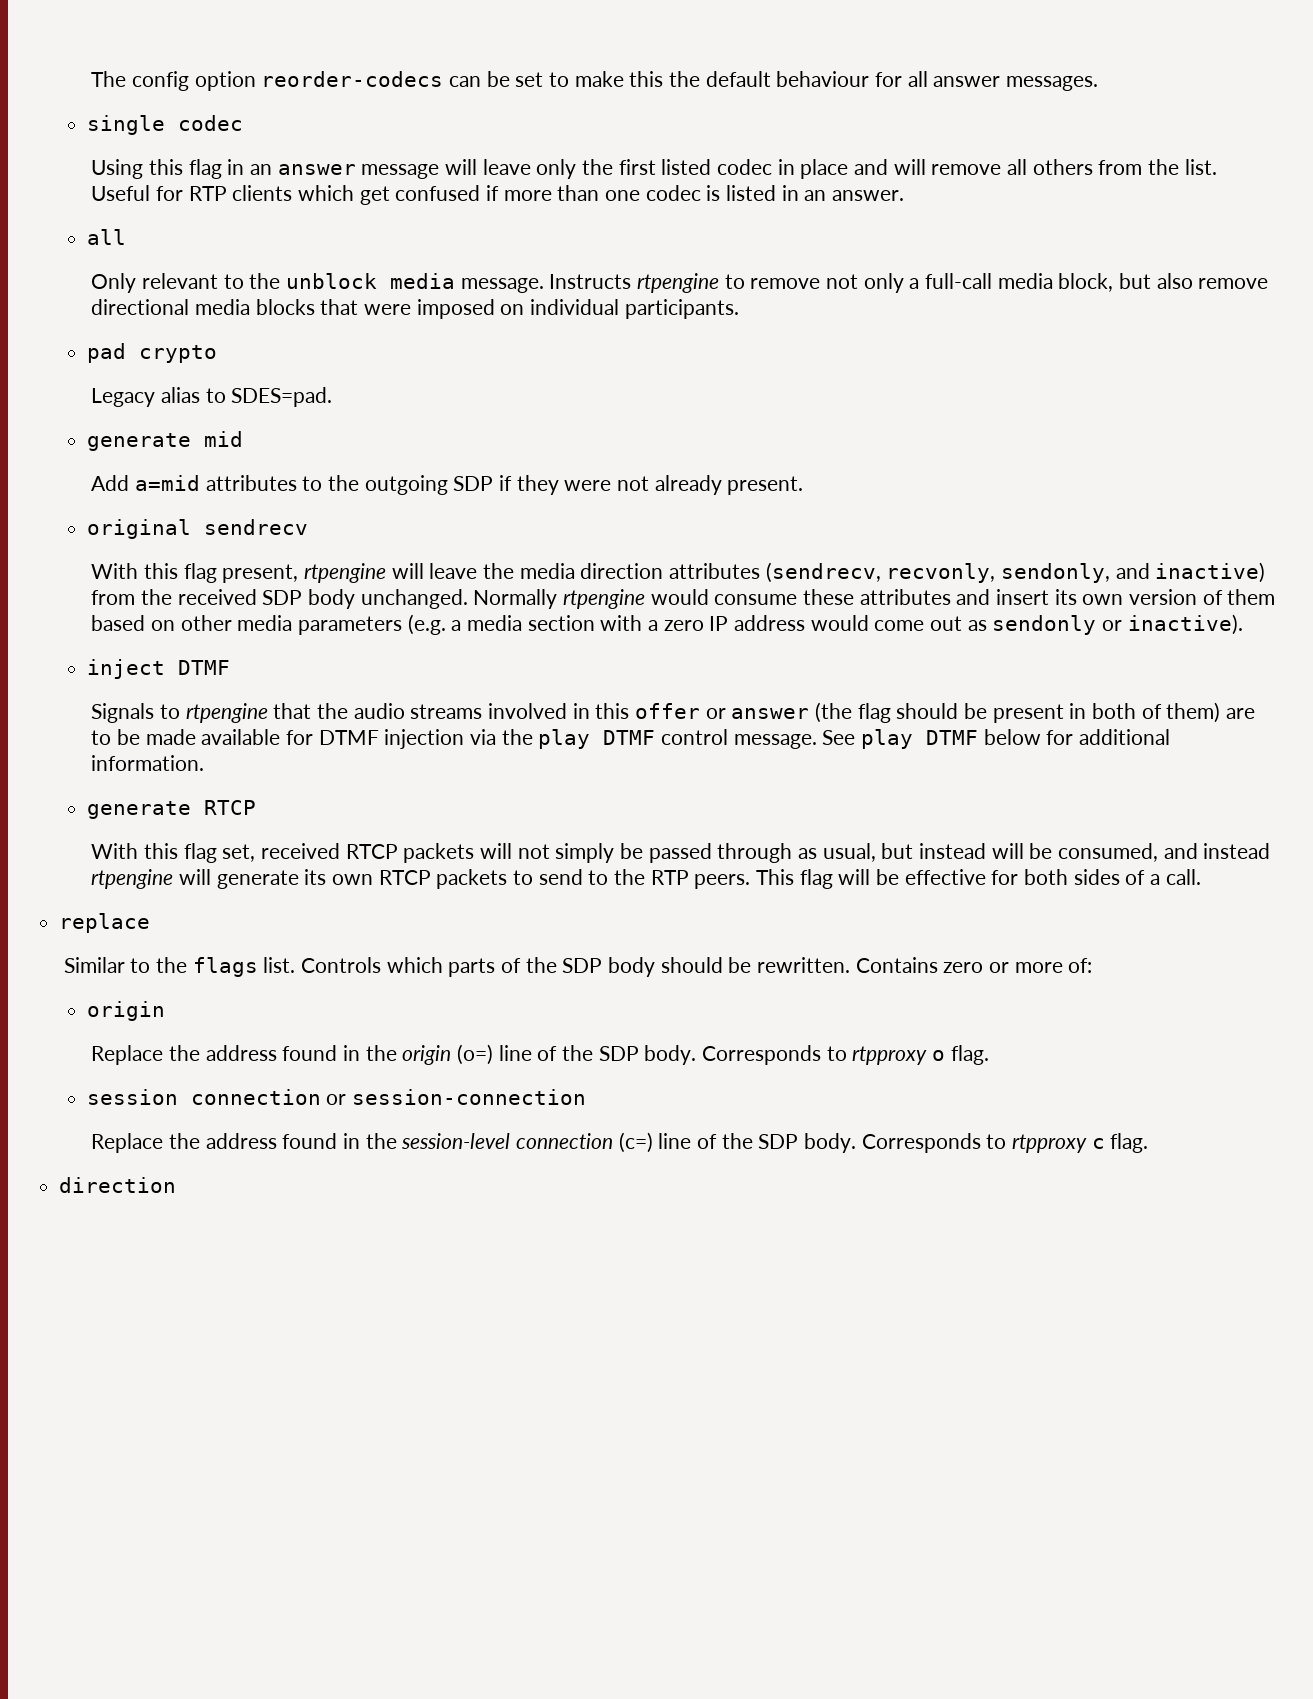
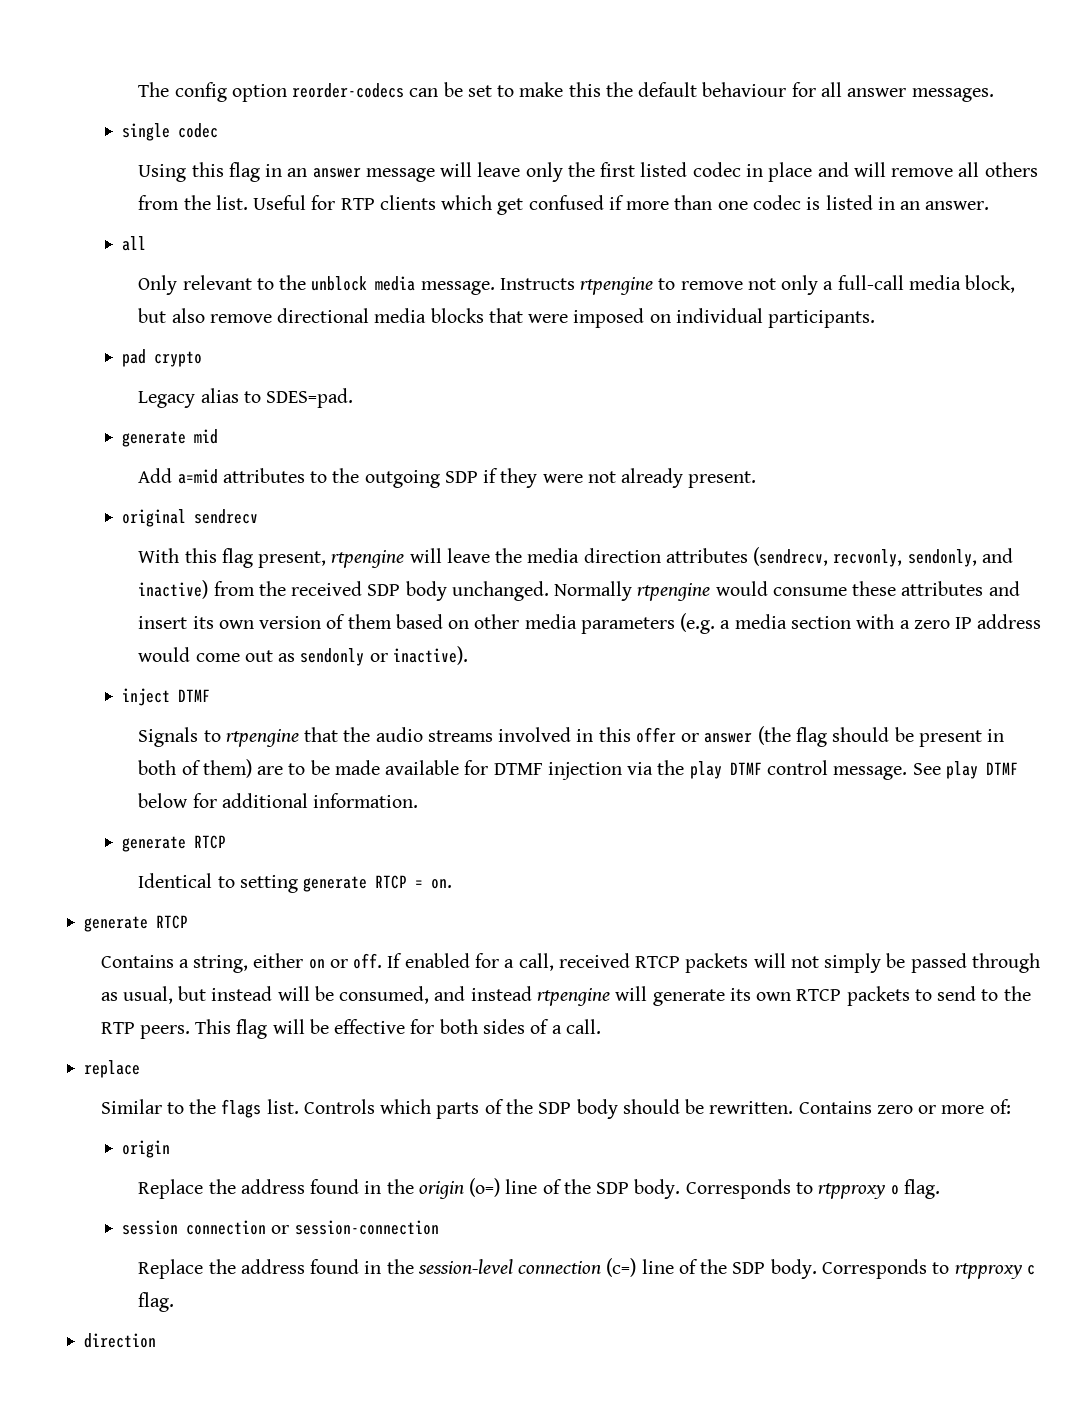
- With this flag set, received RTCP packets will not simply be passed through as usual, but instead will be consumed, and instead rtpengine will generate its own RTCP packets to send to the RTP peers.
+ Identical to setting generate RTCP = on.
+ generate RTCP
+ Contains a string, either on or off. If enabled for a call, received RTCP packets will not simply be passed through as usual, but instead will be consumed, and instead rtpengine will generate its own RTCP packets to send to the RTP peers.

